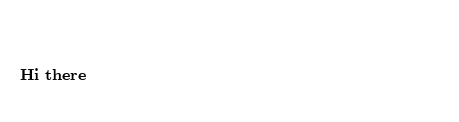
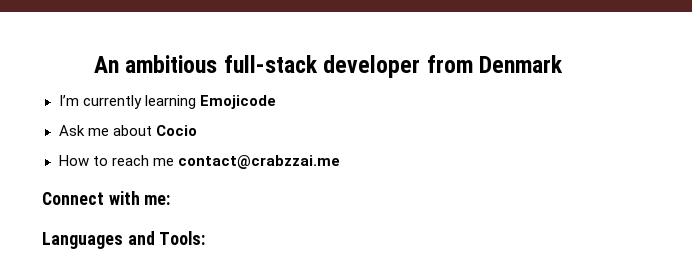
- Hi there
+ An ambitious full-stack developer from Denmark
+ I’m currently learning Emojicode
+ Ask me about Cocio
+ How to reach me contact@crabzzai.me
+ Connect with me:
+ Languages and Tools:

